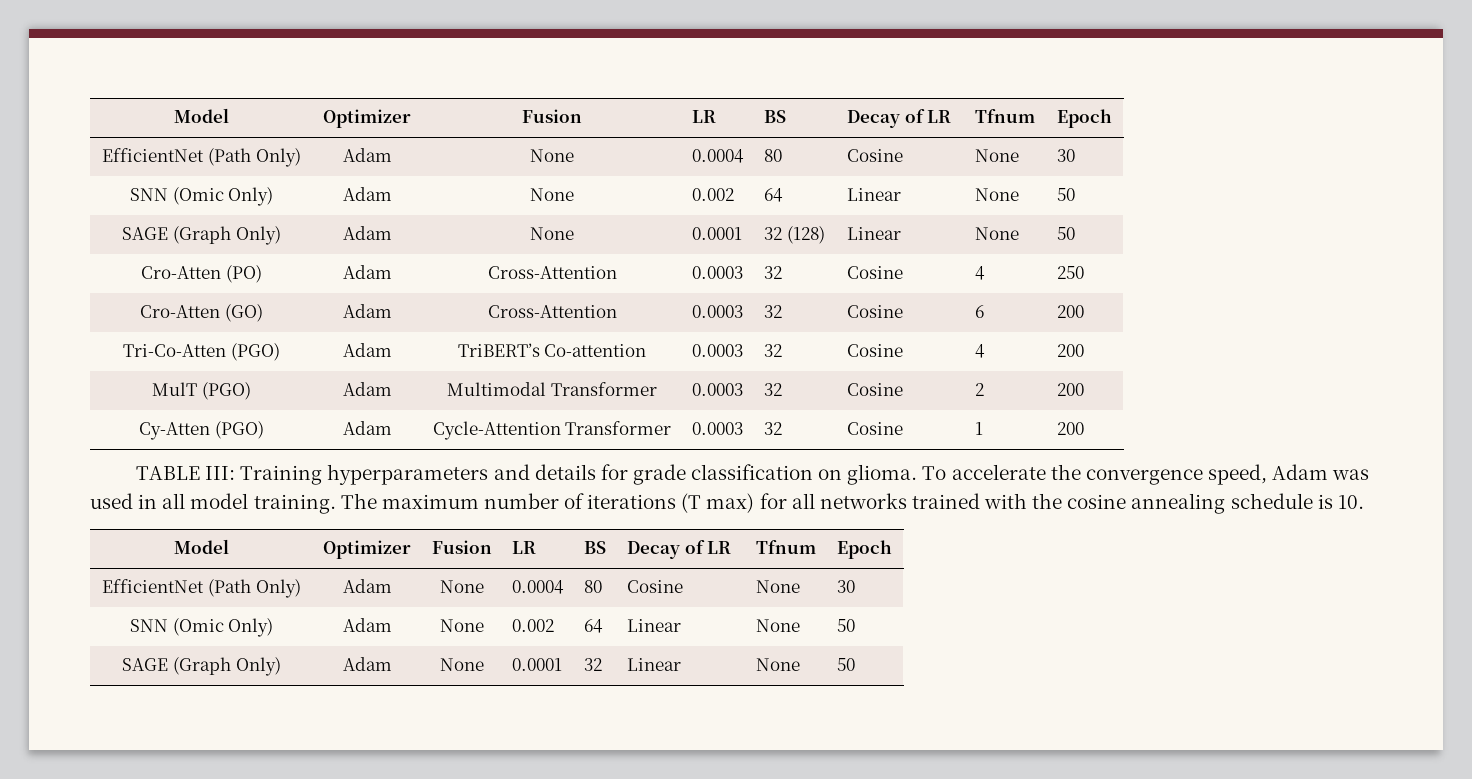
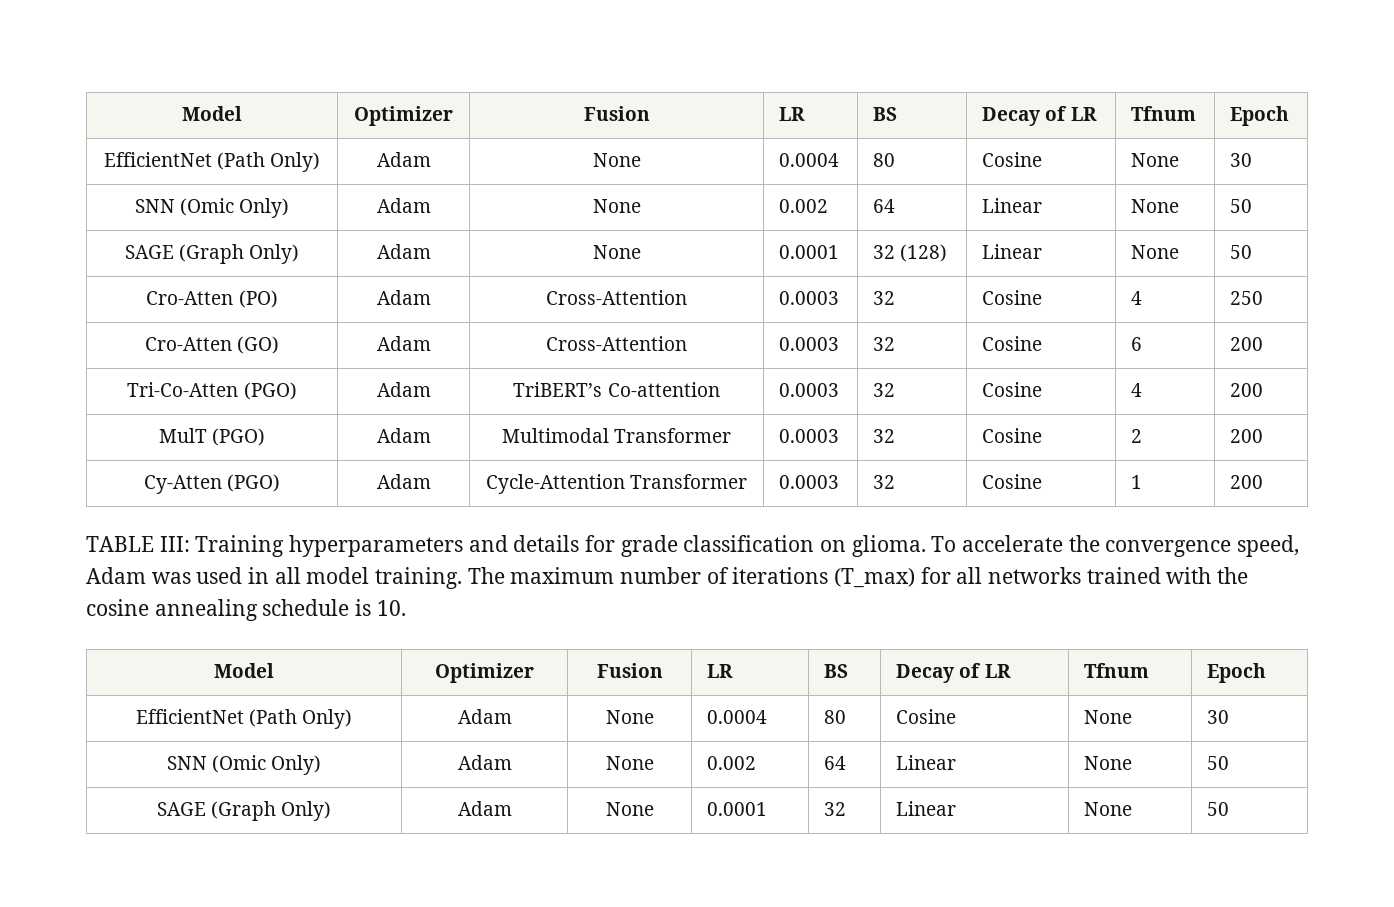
- The maximum number of iterations (T max) for all networks trained with the cosine annealing schedule is 10.
+ The maximum number of iterations (T_max) for all networks trained with the cosine annealing schedule is 10.

